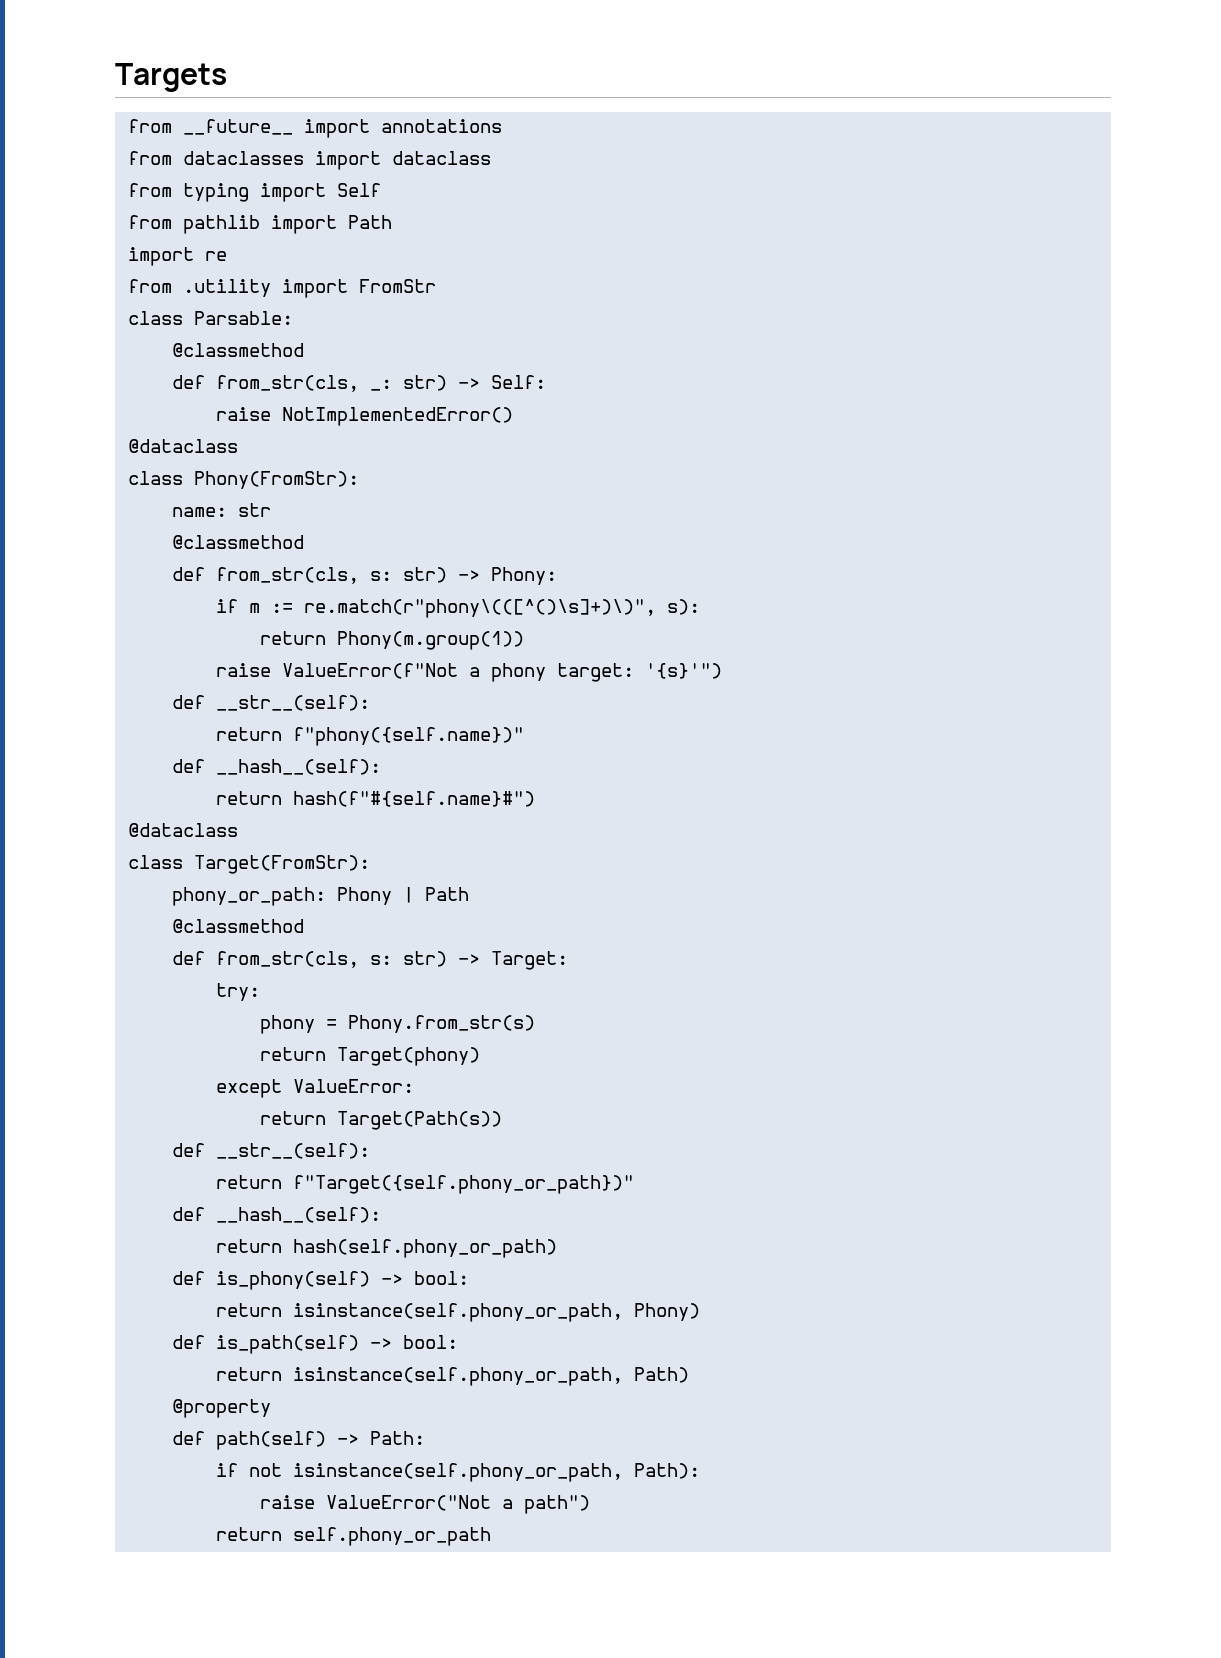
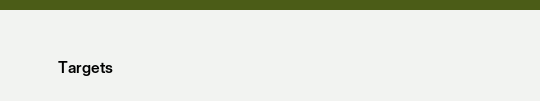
- from __future__ import annotations
- from dataclasses import dataclass
- from typing import Self
- from pathlib import Path
- import re
- from .utility import FromStr
- class Parsable:
- @classmethod
- def from_str(cls, _: str) -> Self:
- raise NotImplementedError()
- @dataclass
- class Phony(FromStr):
- name: str
- @classmethod
- def from_str(cls, s: str) -> Phony:
- if m := re.match(r"phony\(([^()\s]+)\)", s):
- return Phony(m.group(1))
- raise ValueError(f"Not a phony target: '{s}'")
- def __str__(self):
- return f"phony({self.name})"
- def __hash__(self):
- return hash(f"#{self.name}#")
- @dataclass
- class Target(FromStr):
- phony_or_path: Phony | Path
- @classmethod
- def from_str(cls, s: str) -> Target:
- try:
- phony = Phony.from_str(s)
- return Target(phony)
- except ValueError:
- return Target(Path(s))
- def __str__(self):
- return f"Target({self.phony_or_path})"
- def __hash__(self):
- return hash(self.phony_or_path)
- def is_phony(self) -> bool:
- return isinstance(self.phony_or_path, Phony)
- def is_path(self) -> bool:
- return isinstance(self.phony_or_path, Path)
- @property
- def path(self) -> Path:
- if not isinstance(self.phony_or_path, Path):
- raise ValueError("Not a path")
- return self.phony_or_path

